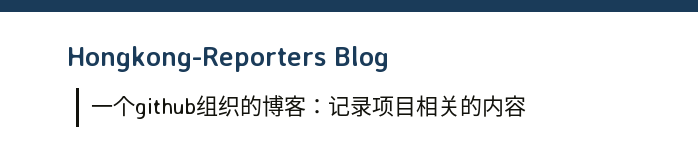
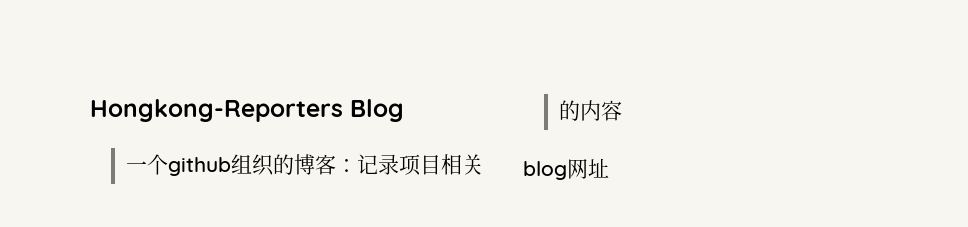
+ blog网址

